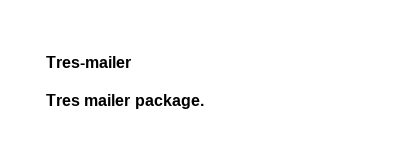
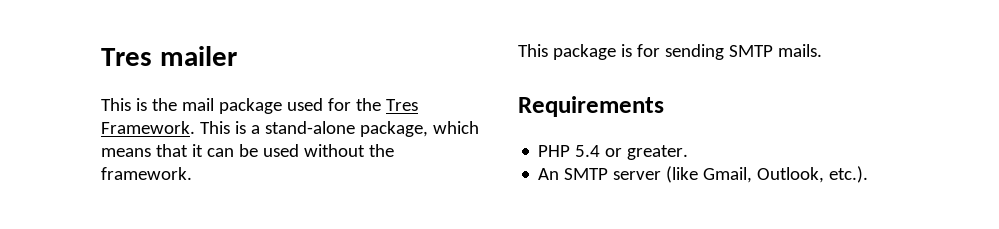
- Tres-mailer
- Tres mailer package.
+ Tres mailer
+ This is the mail package used for the Tres Framework. This is a stand-alone package, which means that it can be used without the framework.
+ This package is for sending SMTP mails.
+ Requirements
+ PHP 5.4 or greater.
+ An SMTP server (like Gmail, Outlook, etc.).

